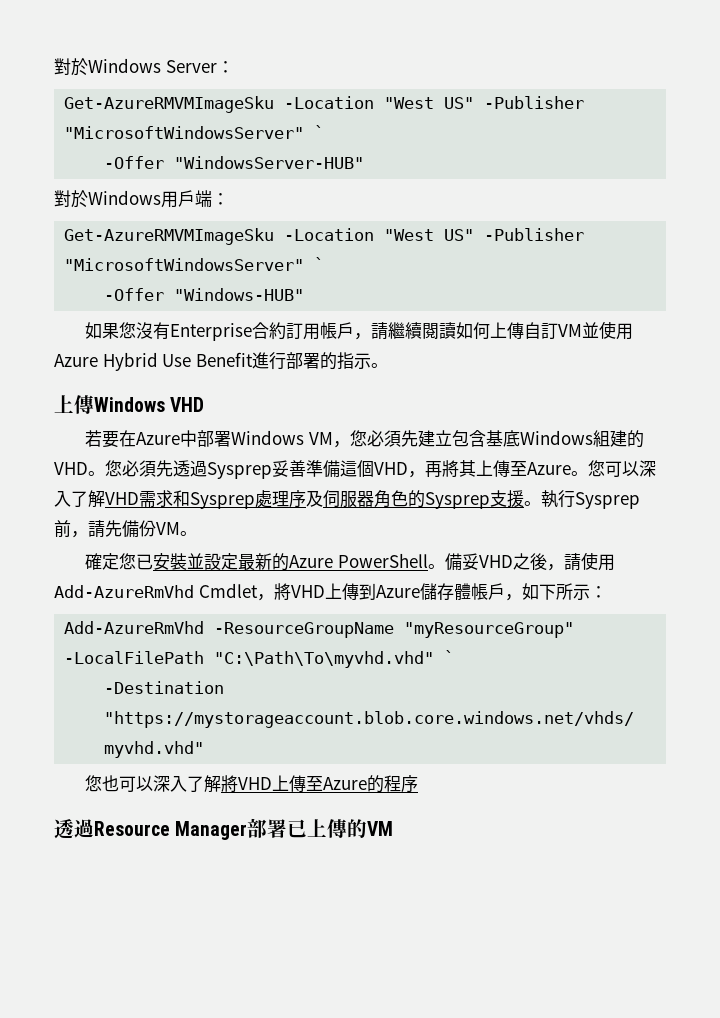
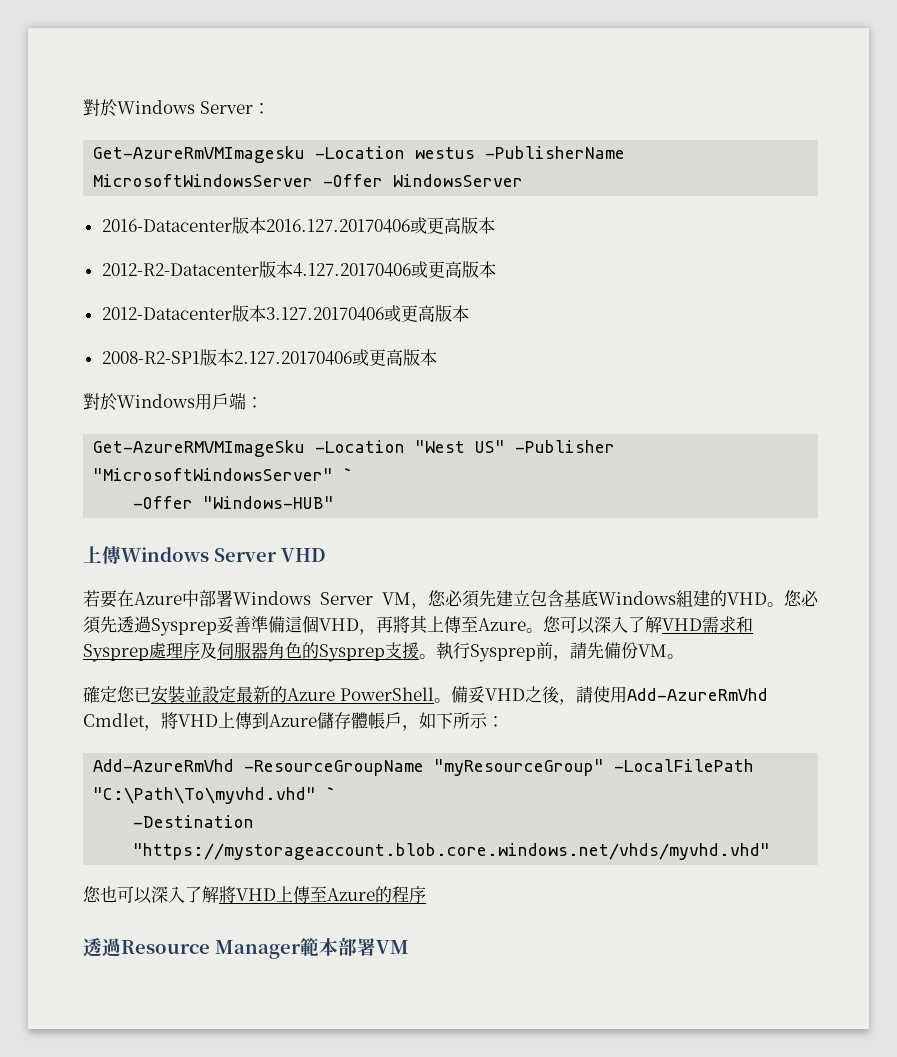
  對於Windows Server：
- Get-AzureRMVMImageSku -Location "West US" -Publisher "MicrosoftWindowsServer" `
- -Offer "WindowsServer-HUB"
+ Get-AzureRmVMImagesku -Location westus -PublisherName MicrosoftWindowsServer -Offer WindowsServer
+ 2016-Datacenter版本2016.127.20170406或更高版本
+ 2012-R2-Datacenter版本4.127.20170406或更高版本
+ 2012-Datacenter版本3.127.20170406或更高版本
+ 2008-R2-SP1版本2.127.20170406或更高版本
- 如果您沒有Enterprise合約訂用帳戶，請繼續閱讀如何上傳自訂VM並使用Azure Hybrid Use Benefit進行部署的指示。
- 上傳Windows VHD
+ 上傳Windows Server VHD
- 若要在Azure中部署Windows VM，您必須先建立包含基底Windows組建的VHD。
+ 若要在Azure中部署Windows Server VM，您必須先建立包含基底Windows組建的VHD。
- 透過Resource Manager部署已上傳的VM
+ 透過Resource Manager範本部署VM

